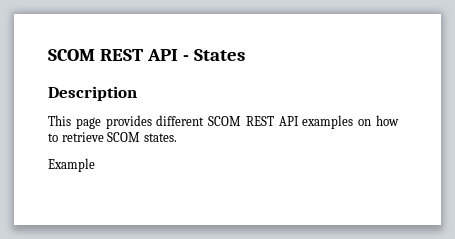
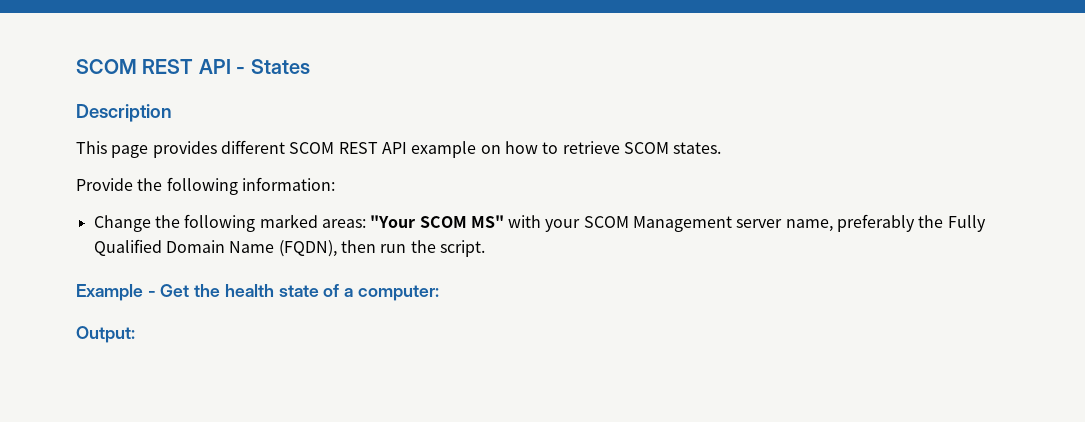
- This page provides different SCOM REST API examples on how to retrieve SCOM states.
+ This page provides different SCOM REST API example on how to retrieve SCOM states.
- Example
+ Provide the following information:
+ Change the following marked areas: "Your SCOM MS" with your SCOM Management server name, preferably the Fully Qualified Domain Name (FQDN), then run the script.
+ Example - Get the health state of a computer:
+ Output:

